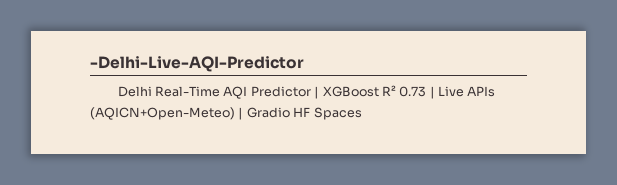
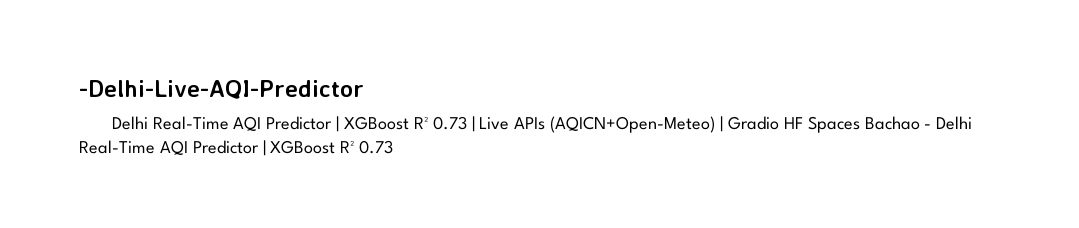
- Delhi Real-Time AQI Predictor | XGBoost R² 0.73 | Live APIs (AQICN+Open-Meteo) | Gradio HF Spaces
+ Delhi Real-Time AQI Predictor | XGBoost R² 0.73 | Live APIs (AQICN+Open-Meteo) | Gradio HF Spaces Bachao - Delhi Real-Time AQI Predictor | XGBoost R² 0.73

